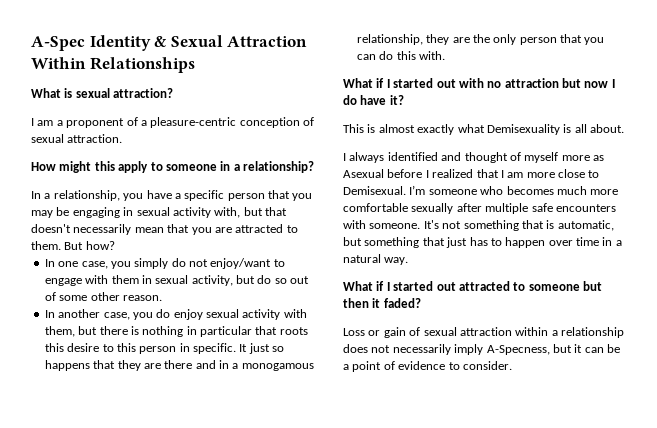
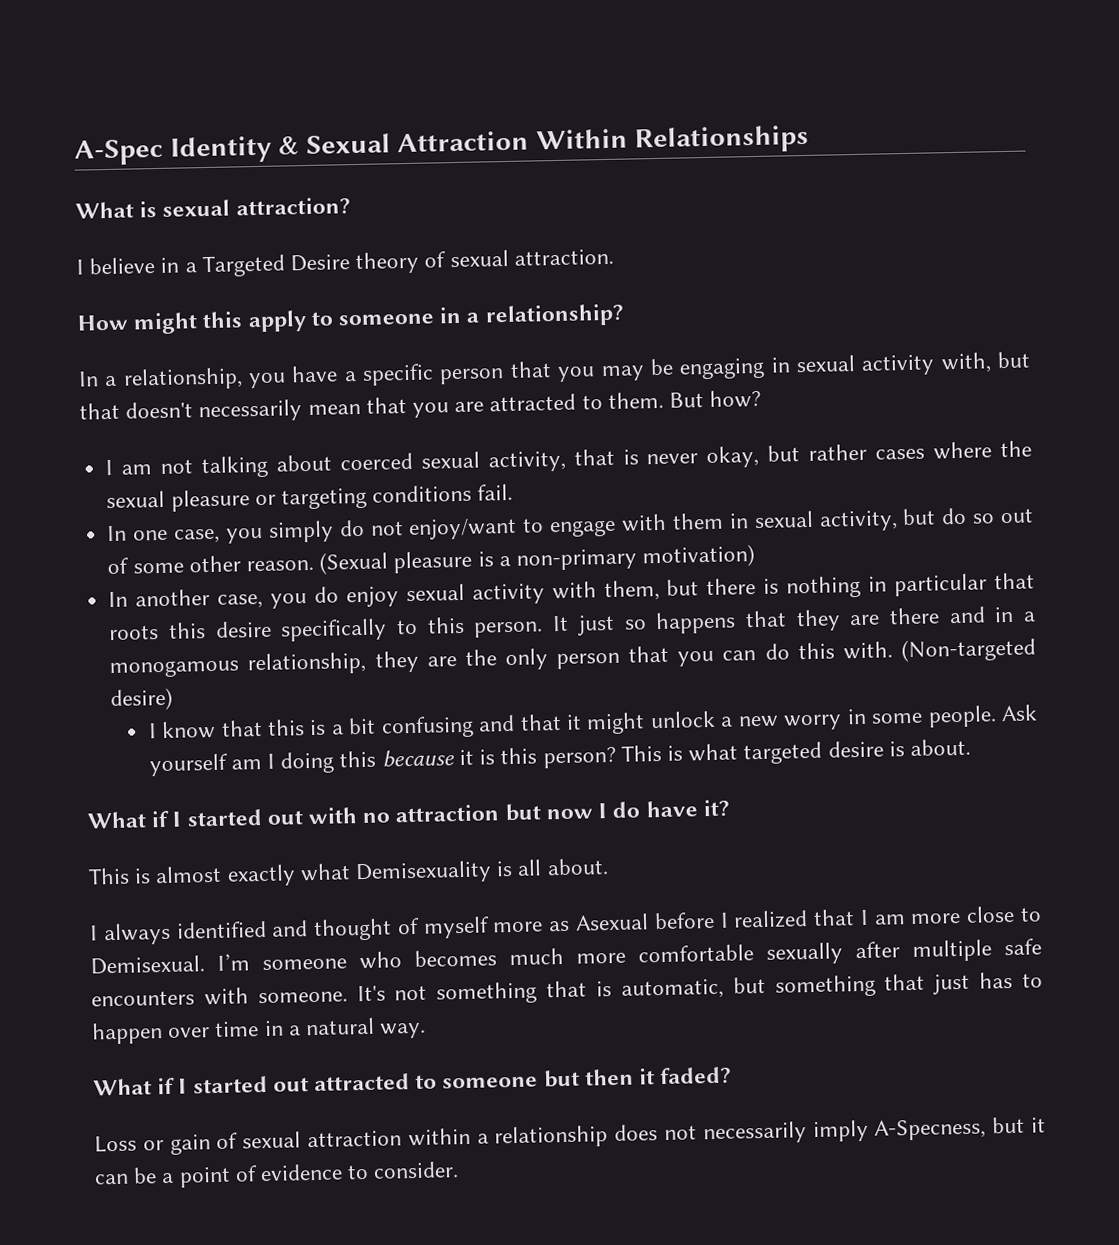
- I am a proponent of a pleasure-centric conception of sexual attraction.
+ I believe in a Targeted Desire theory of sexual attraction.
+ I am not talking about coerced sexual activity, that is never okay, but rather cases where the sexual pleasure or targeting conditions fail.
+ (Sexual pleasure is a non-primary motivation)
- In another case, you do enjoy sexual activity with them, but there is nothing in particular that roots this desire to this person in specific.
+ In another case, you do enjoy sexual activity with them, but there is nothing in particular that roots this desire specifically to this person.
+ (Non-targeted desire)
+ I know that this is a bit confusing and that it might unlock a new worry in some people. Ask yourself am I doing this because it is this person? This is what targeted desire is about.

